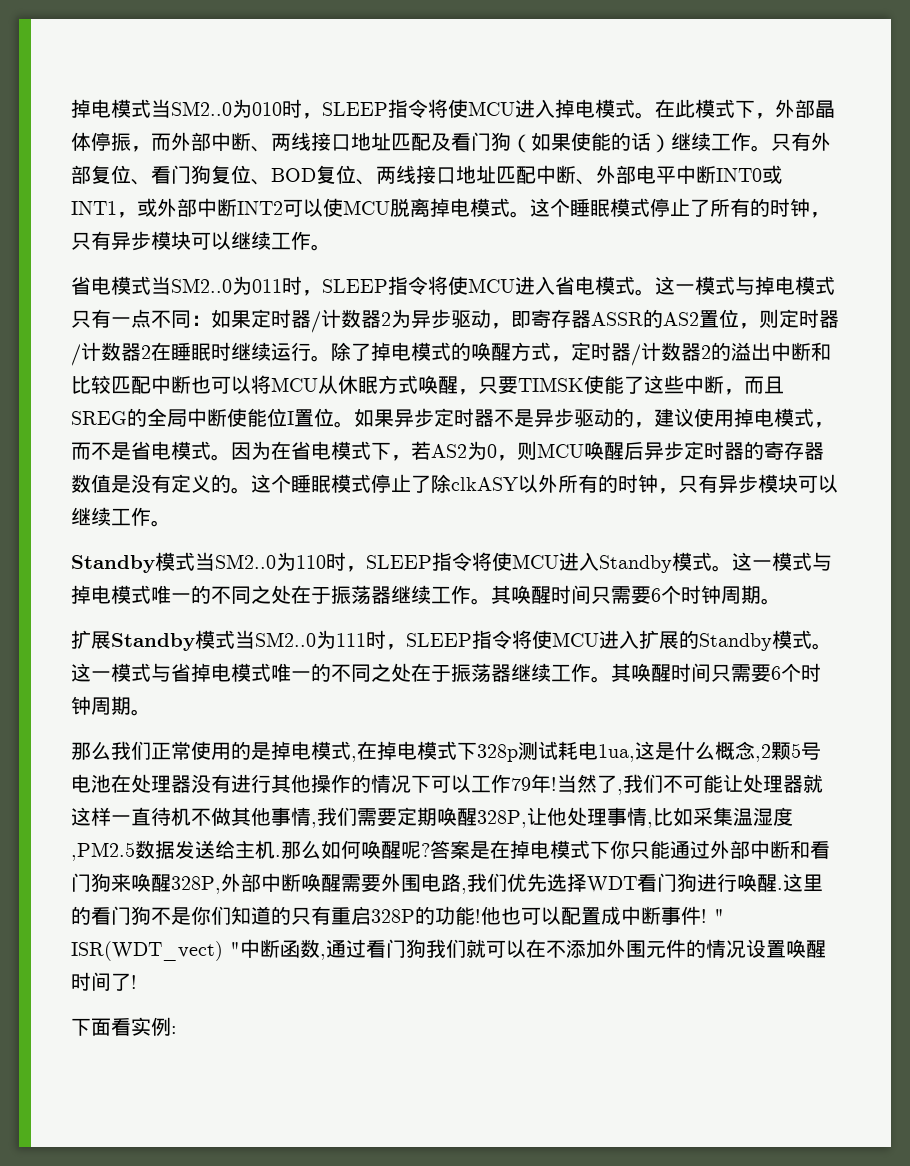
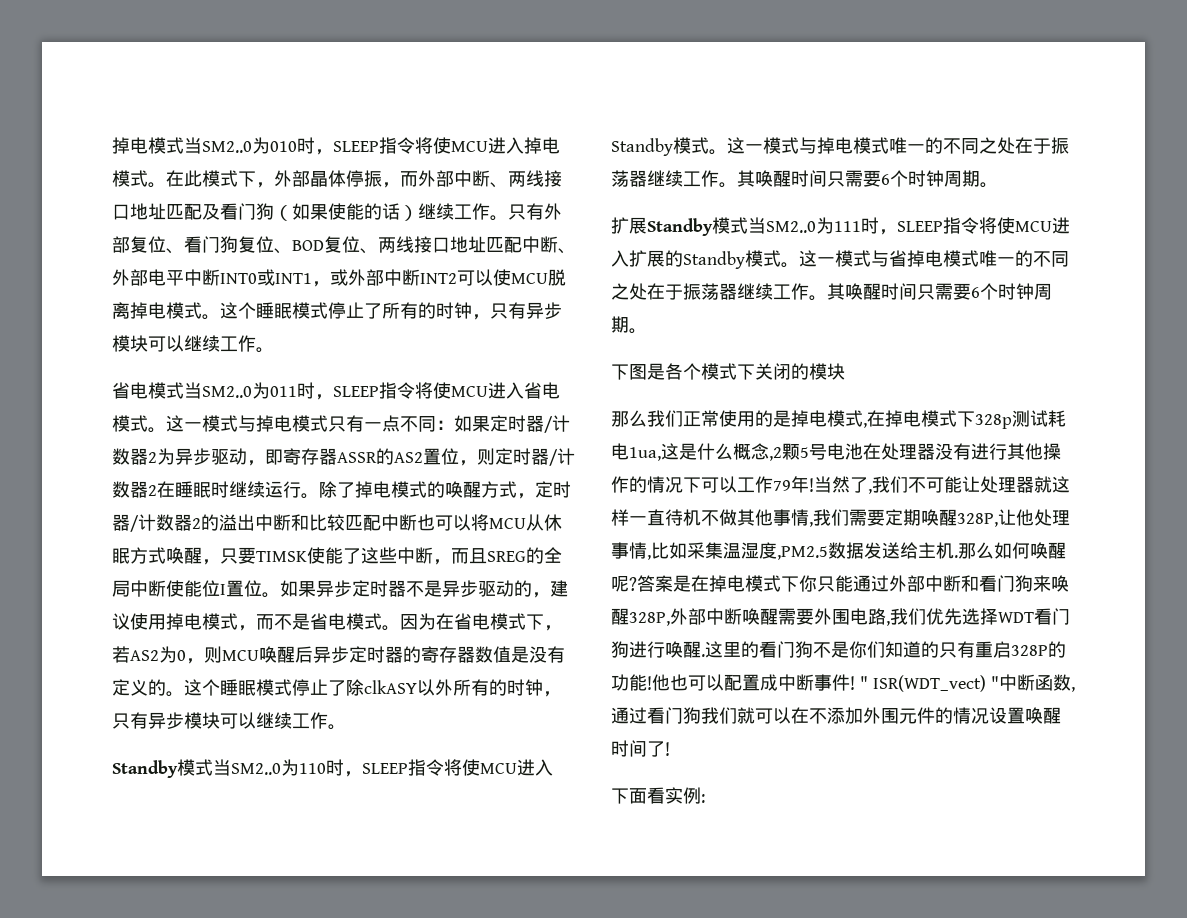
+ 下图是各个模式下关闭的模块

